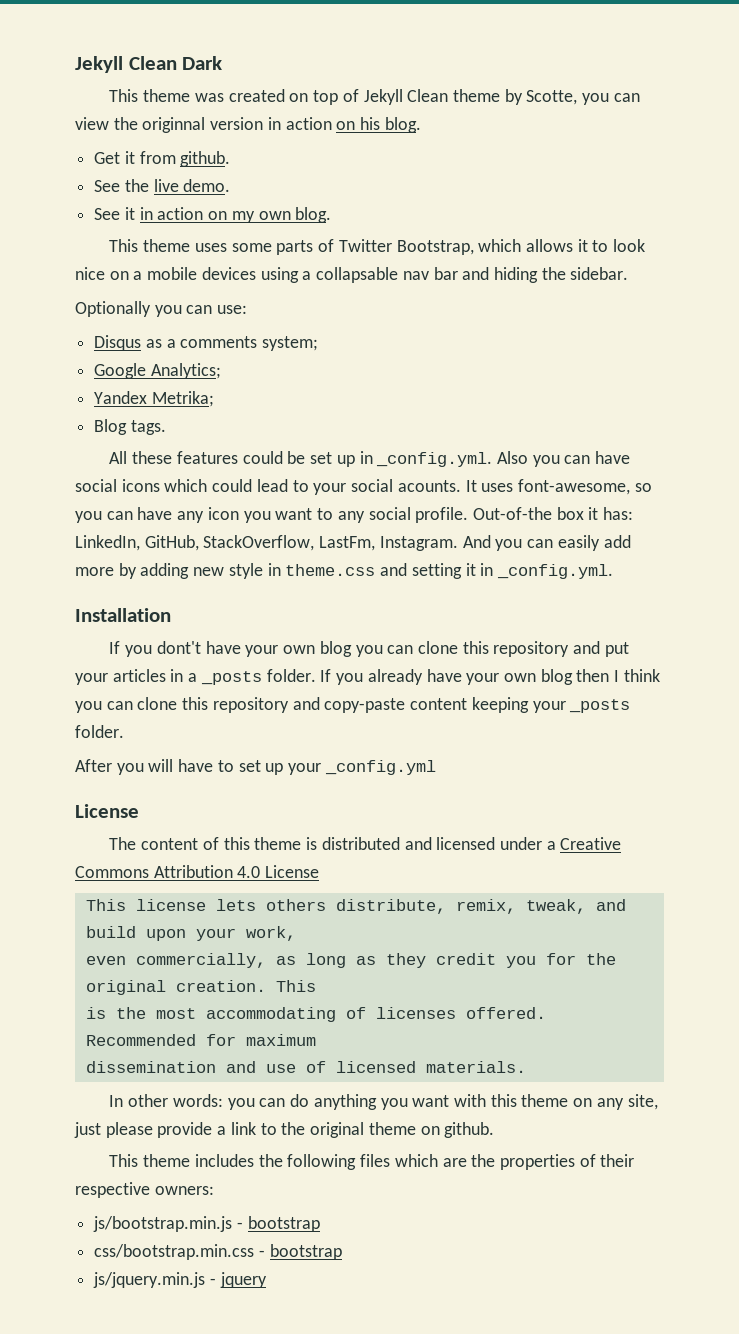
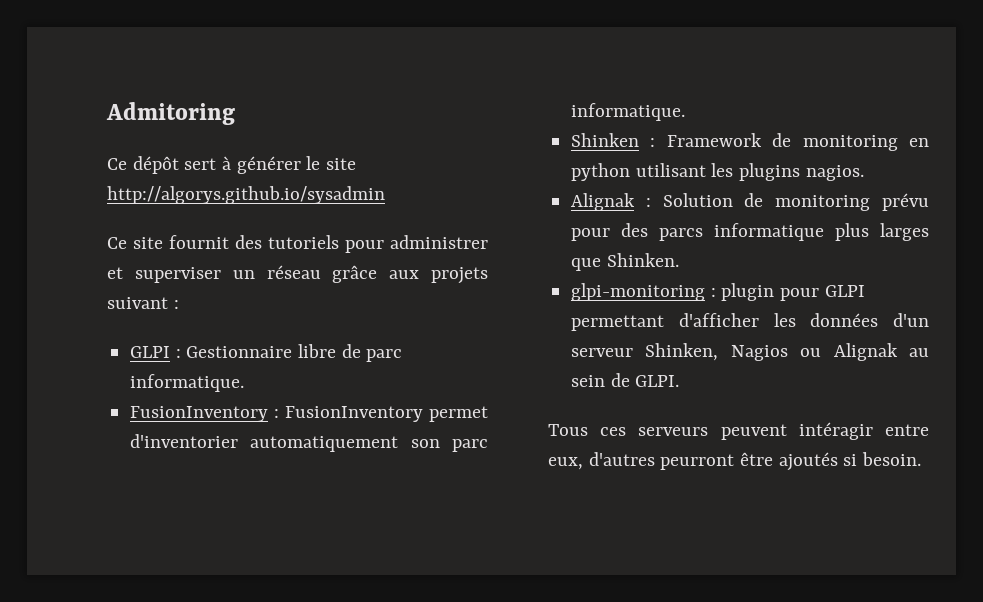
- Jekyll Clean Dark
- This theme was created on top of Jekyll Clean theme by Scotte, you can view the originnal version in action on his blog.
- Get it from github.
- See the live demo.
- See it in action on my own blog.
- This theme uses some parts of Twitter Bootstrap, which allows it to look nice on a mobile devices using a collapsable nav bar and hiding the sidebar.
- Optionally you can use:
- Disqus as a comments system;
- Google Analytics;
- Yandex Metrika;
- Blog tags.
- All these features could be set up in _config.yml. Also you can have social icons which could lead to your social acounts. It uses font-awesome, so you can have any icon you want to any social profile. Out-of-the box it has: LinkedIn, GitHub, StackOverflow, LastFm, Instagram. And you can easily add more by adding new style in theme.css and setting it in _config.yml.
- Installation
- If you dont't have your own blog you can clone this repository and put your articles in a _posts folder. If you already have your own blog then I think you can clone this repository and copy-paste content keeping your _posts folder.
- After you will have to set up your _config.yml
- License
- The content of this theme is distributed and licensed under a Creative Commons Attribution 4.0 License
- This license lets others distribute, remix, tweak, and build upon your work,
- even commercially, as long as they credit you for the original creation. This
- is the most accommodating of licenses offered. Recommended for maximum
- dissemination and use of licensed materials.
- In other words: you can do anything you want with this theme on any site, just please provide a link to the original theme on github.
- This theme includes the following files which are the properties of their respective owners:
- js/bootstrap.min.js - bootstrap
- css/bootstrap.min.css - bootstrap
- js/jquery.min.js - jquery
+ Admitoring
+ Ce dépôt sert à générer le site http://algorys.github.io/sysadmin
+ Ce site fournit des tutoriels pour administrer et superviser un réseau grâce aux projets suivant :
+ GLPI : Gestionnaire libre de parc informatique.
+ FusionInventory : FusionInventory permet d'inventorier automatiquement son parc informatique.
+ Shinken : Framework de monitoring en python utilisant les plugins nagios.
+ Alignak : Solution de monitoring prévu pour des parcs informatique plus larges que Shinken.
+ glpi-monitoring : plugin pour GLPI permettant d'afficher les données d'un serveur Shinken, Nagios ou Alignak au sein de GLPI.
+ Tous ces serveurs peuvent intéragir entre eux, d'autres peurront être ajoutés si besoin.

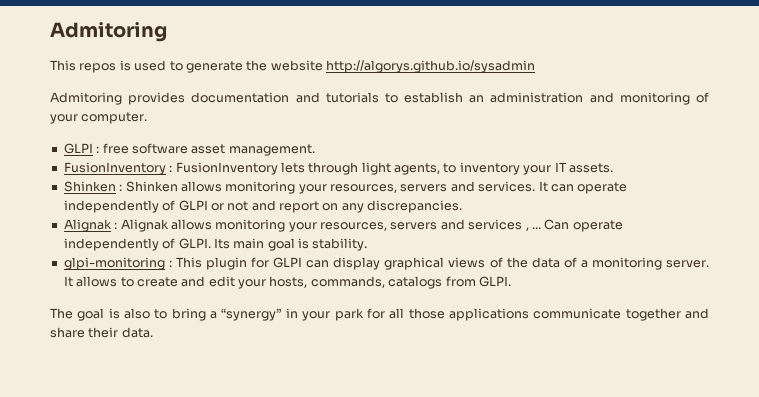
- Ce dépôt sert à générer le site http://algorys.github.io/sysadmin
- Ce site fournit des tutoriels pour administrer et superviser un réseau grâce aux projets suivant :
- GLPI : Gestionnaire libre de parc informatique.
- FusionInventory : FusionInventory permet d'inventorier automatiquement son parc informatique.
- Shinken : Framework de monitoring en python utilisant les plugins nagios.
- Alignak : Solution de monitoring prévu pour des parcs informatique plus larges que Shinken.
- glpi-monitoring : plugin pour GLPI permettant d'afficher les données d'un serveur Shinken, Nagios ou Alignak au sein de GLPI.
- Tous ces serveurs peuvent intéragir entre eux, d'autres peurront être ajoutés si besoin.
+ This repos is used to generate the website http://algorys.github.io/sysadmin
+ Admitoring provides documentation and tutorials to establish an administration and monitoring of your computer.
+ GLPI : free software asset management.
+ FusionInventory : FusionInventory lets through light agents, to inventory your IT assets.
+ Shinken : Shinken allows monitoring your resources, servers and services. It can operate independently of GLPI or not and report on any discrepancies.
+ Alignak : Alignak allows monitoring your resources, servers and services , ... Can operate independently of GLPI. Its main goal is stability.
+ glpi-monitoring : This plugin for GLPI can display graphical views of the data of a monitoring server. It allows to create and edit your hosts, commands, catalogs from GLPI.
+ The goal is also to bring a “synergy” in your park for all those applications communicate together and share their data.

